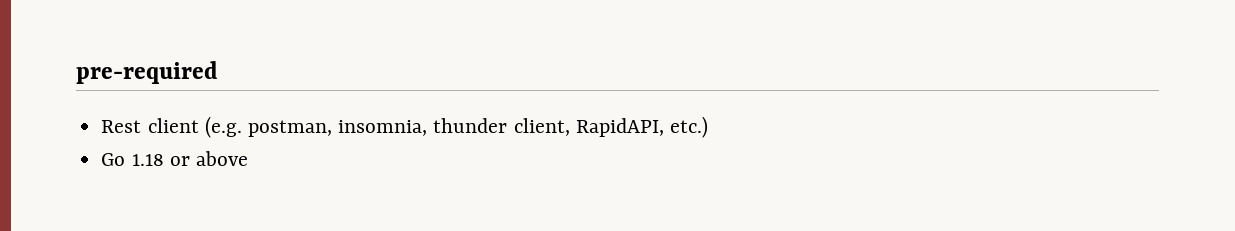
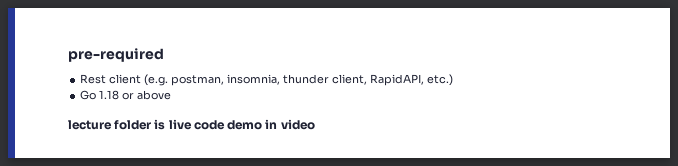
+ lecture folder is live code demo in video

